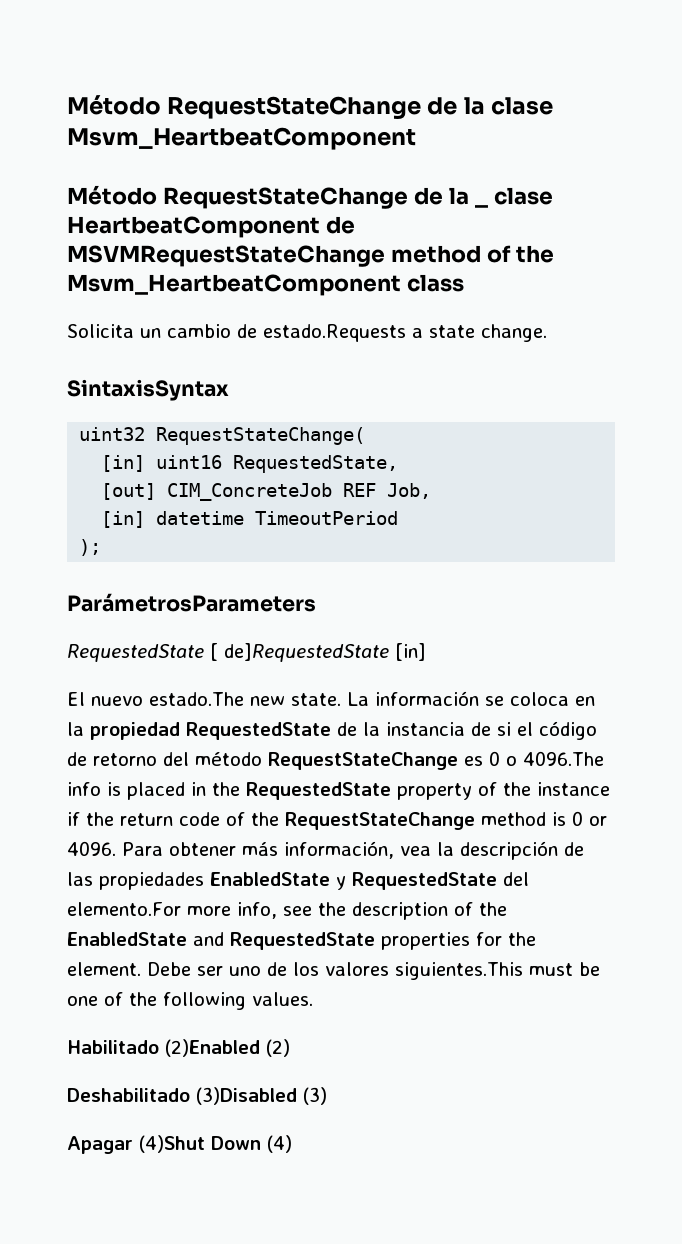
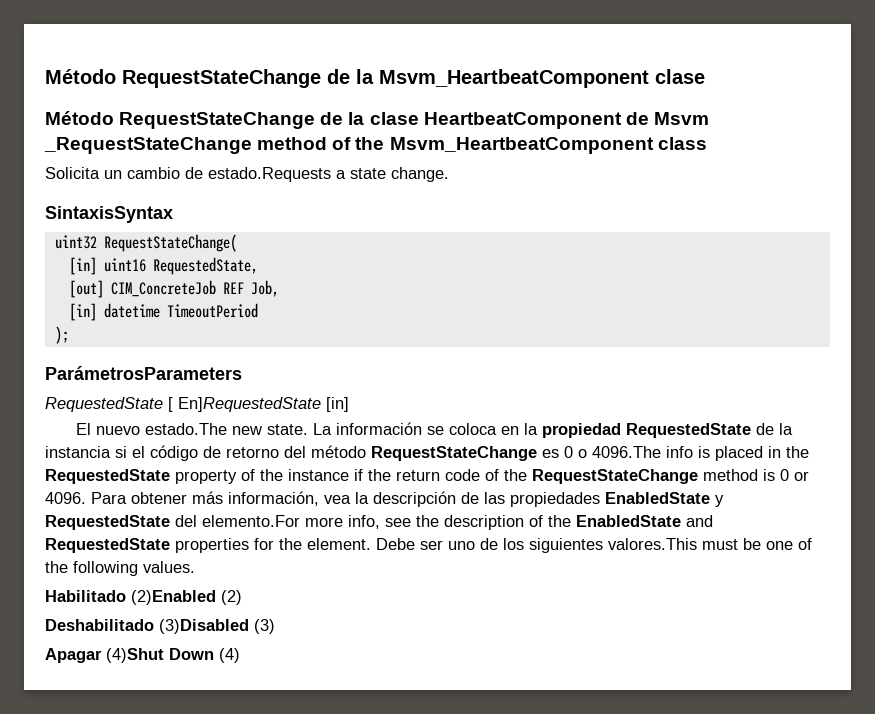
- Método RequestStateChange de la clase Msvm_HeartbeatComponent
- Método RequestStateChange de la _ clase HeartbeatComponent de MSVMRequestStateChange method of the Msvm_HeartbeatComponent class
+ Método RequestStateChange de la Msvm_HeartbeatComponent clase
+ Método RequestStateChange de la clase HeartbeatComponent de Msvm _RequestStateChange method of the Msvm_HeartbeatComponent class
- RequestedState [ de]RequestedState [in]
+ RequestedState [ En]RequestedState [in]
- La información se coloca en la propiedad RequestedState de la instancia de si el código de retorno del método RequestStateChange es 0 o 4096.The info is placed in the RequestedState property of the instance if the return code of the RequestStateChange method is 0 or 4096.
+ La información se coloca en la propiedad RequestedState de la instancia si el código de retorno del método RequestStateChange es 0 o 4096.The info is placed in the RequestedState property of the instance if the return code of the RequestStateChange method is 0 or 4096.
- Debe ser uno de los valores siguientes.This must be one of the following values.
+ Debe ser uno de los siguientes valores.This must be one of the following values.

